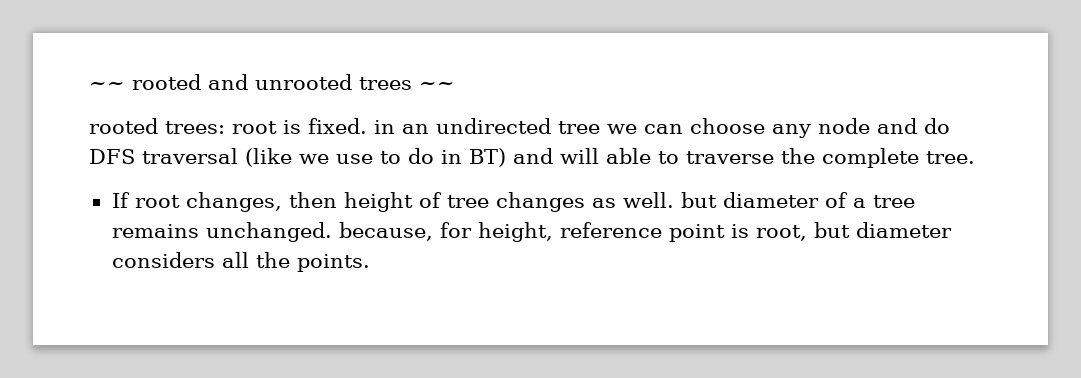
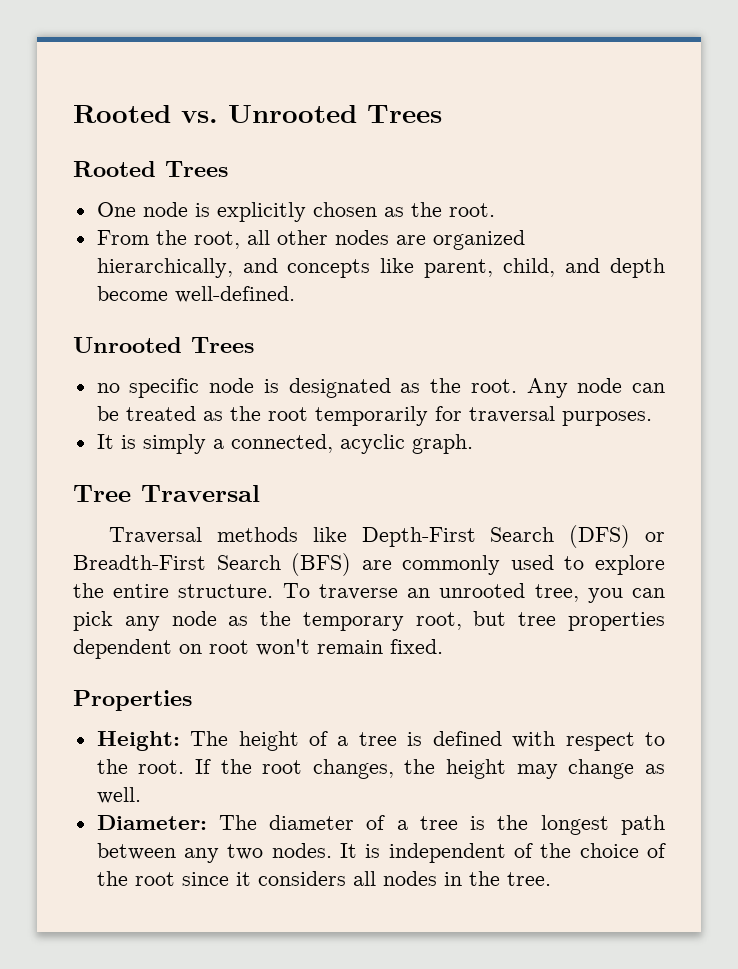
- ~~ rooted and unrooted trees ~~
- rooted trees: root is fixed. in an undirected tree we can choose any node and do DFS traversal (like we use to do in BT) and will able to traverse the complete tree.
- If root changes, then height of tree changes as well. but diameter of a tree remains unchanged. because, for height, reference point is root, but diameter considers all the points.
+ Rooted vs. Unrooted Trees
+ Rooted Trees
+ One node is explicitly chosen as the root.
+ From the root, all other nodes are organized hierarchically, and concepts like parent, child, and depth become well-defined.
+ Unrooted Trees
+ no specific node is designated as the root. Any node can be treated as the root temporarily for traversal purposes.
+ It is simply a connected, acyclic graph.
+ Tree Traversal
+ Traversal methods like Depth-First Search (DFS) or Breadth-First Search (BFS) are commonly used to explore the entire structure. To traverse an unrooted tree, you can pick any node as the temporary root, but tree properties dependent on root won't remain fixed.
+ Properties
+ Height: The height of a tree is defined with respect to the root. If the root changes, the height may change as well.
+ Diameter: The diameter of a tree is the longest path between any two nodes. It is independent of the choice of the root since it considers all nodes in the tree.

